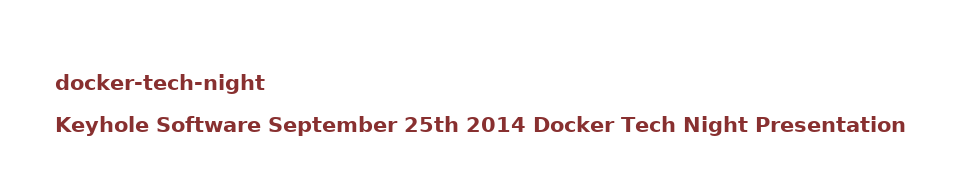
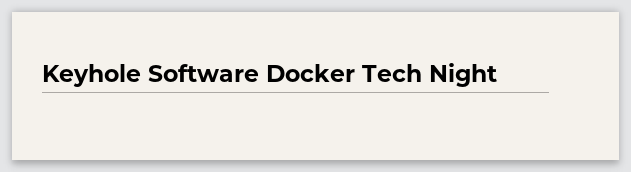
- docker-tech-night
- Keyhole Software September 25th 2014 Docker Tech Night Presentation
+ Keyhole Software Docker Tech Night

